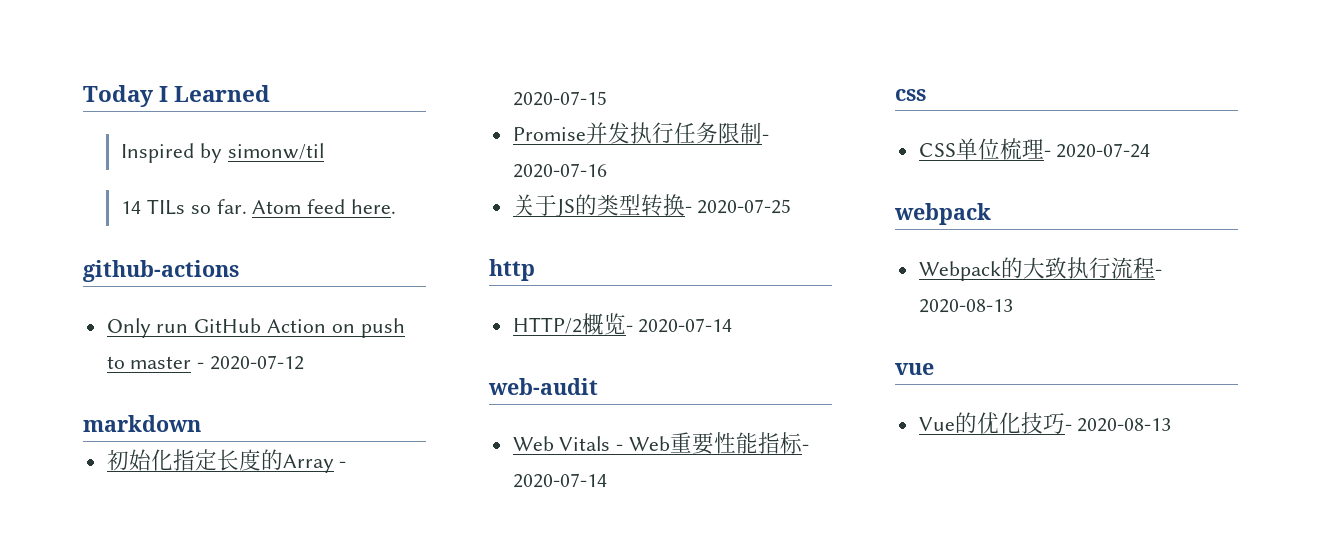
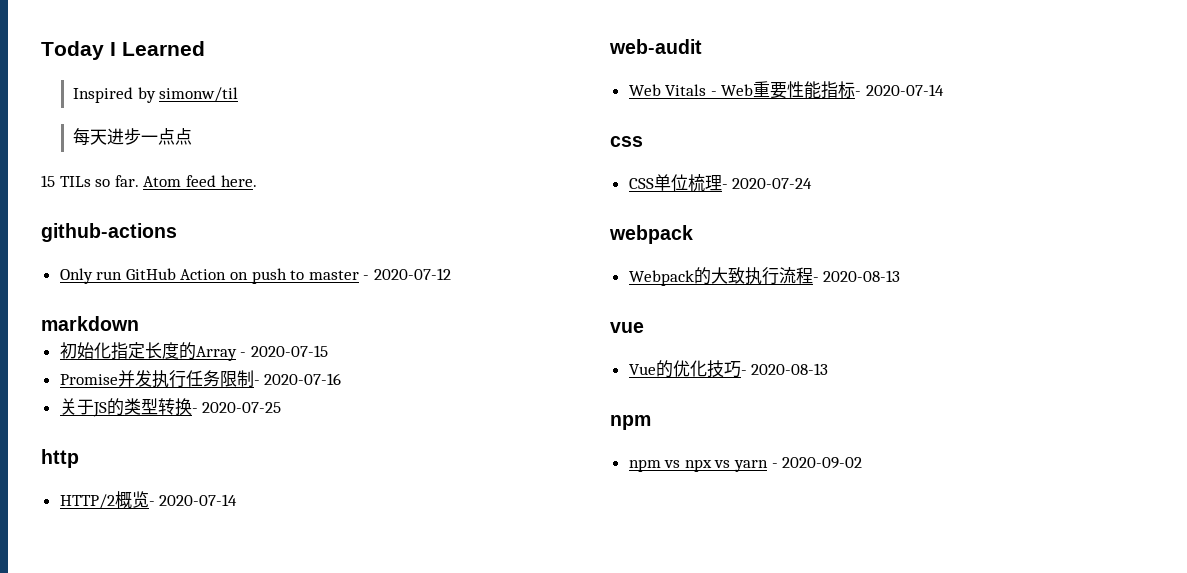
- 14 TILs so far.
+ 每天进步一点点
+ 15 TILs so far.
  Vue的优化技巧- 2020-08-13
+ npm
+ npm vs npx vs yarn - 2020-09-02

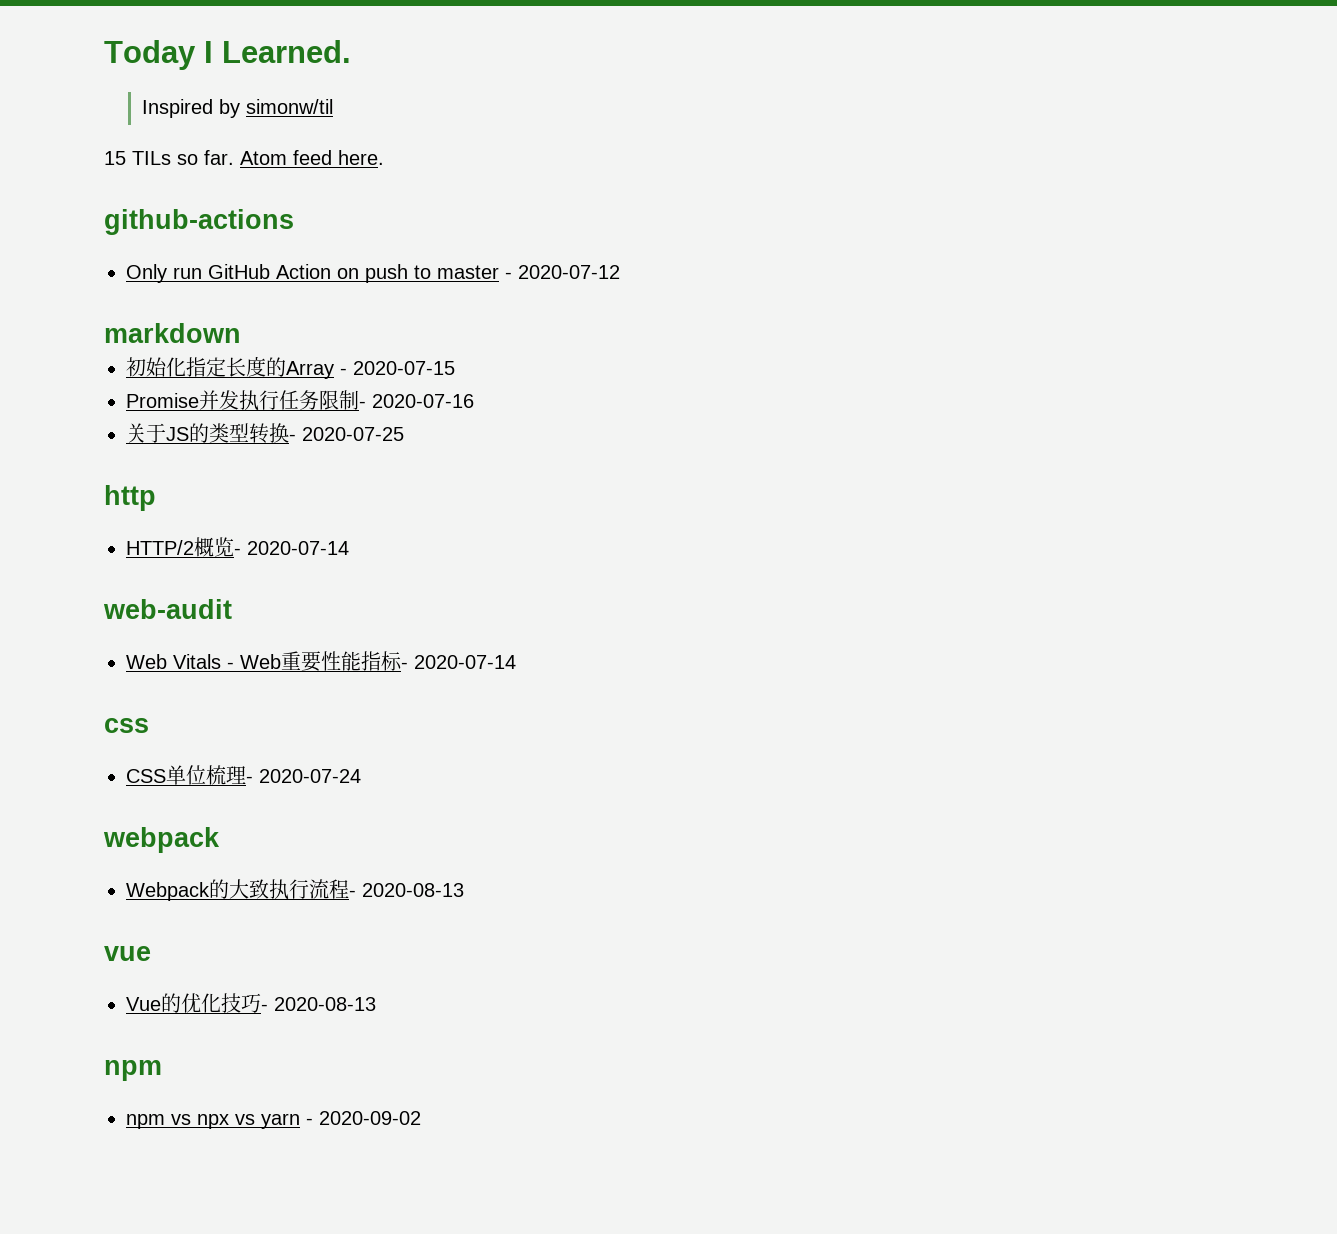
- Today I Learned
+ Today I Learned.
- 每天进步一点点

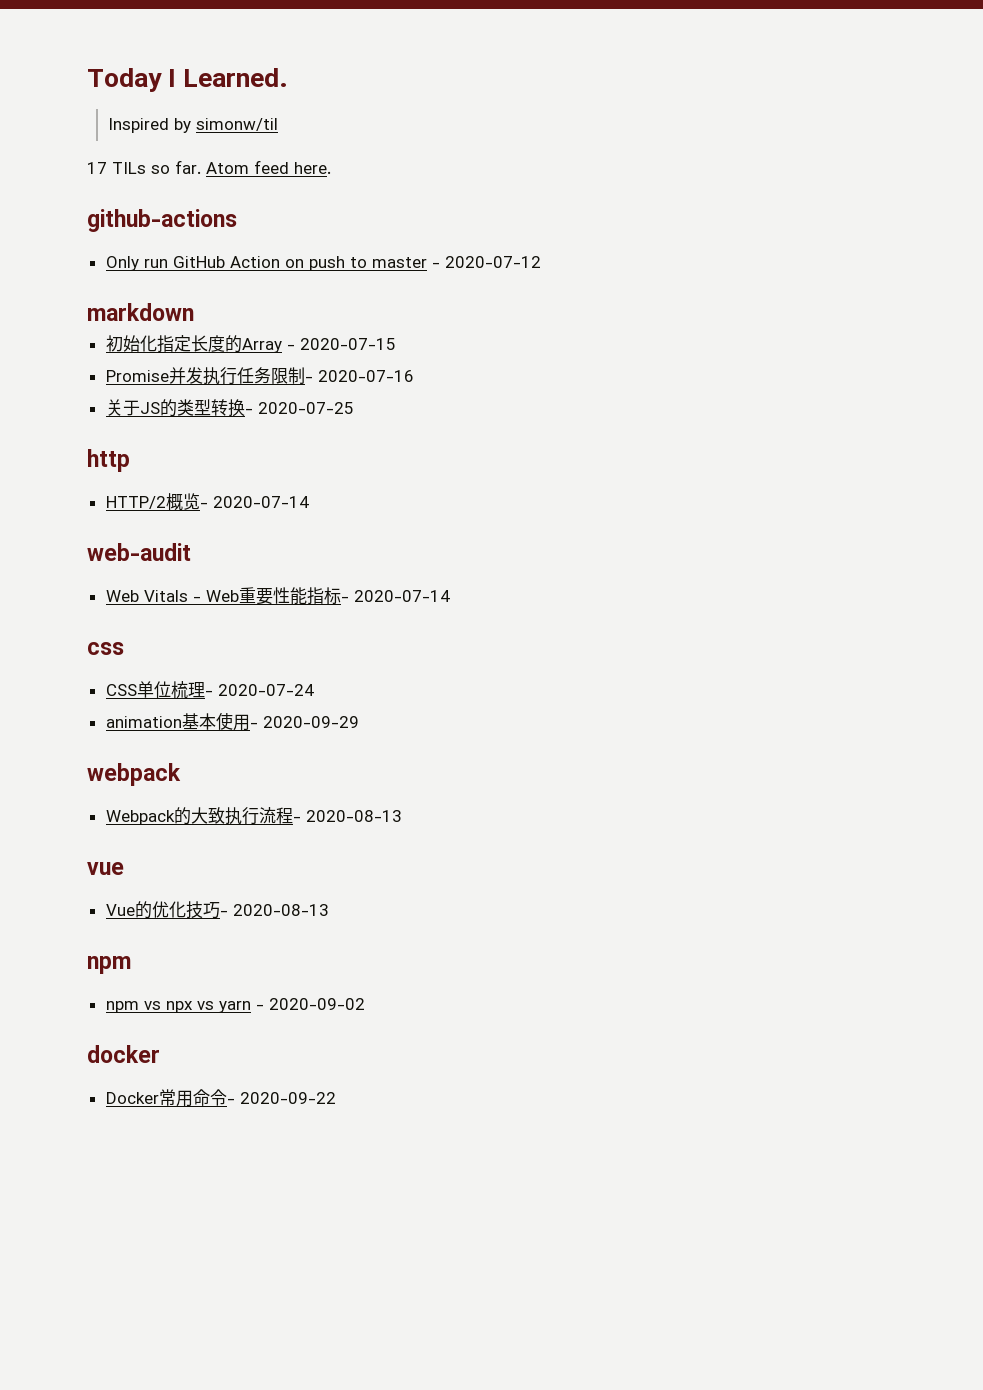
- 15 TILs so far.
+ 17 TILs so far.
+ animation基本使用- 2020-09-29
+ docker
+ Docker常用命令- 2020-09-22

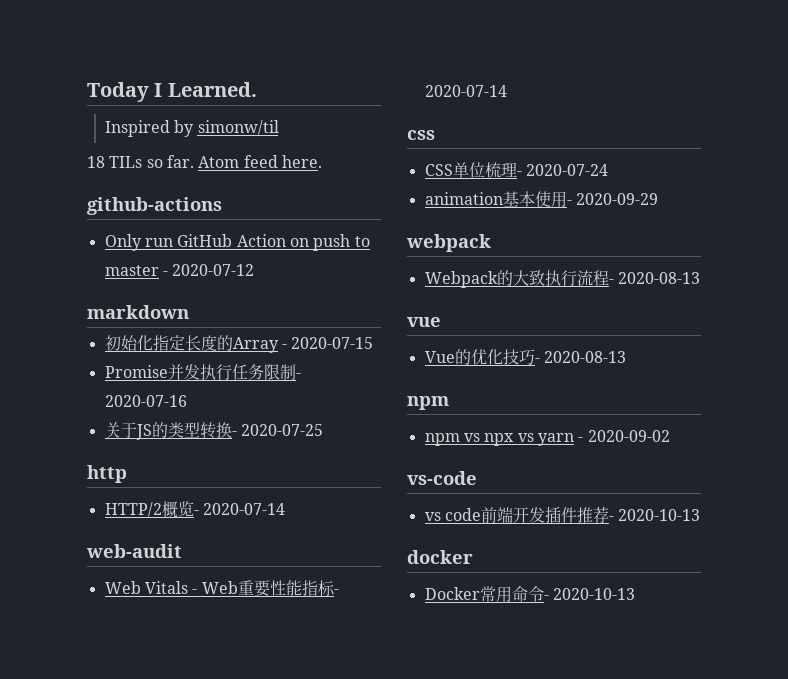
- 17 TILs so far.
+ 18 TILs so far.
+ vs-code
+ vs code前端开发插件推荐- 2020-10-13
- Docker常用命令- 2020-09-22
+ Docker常用命令- 2020-10-13

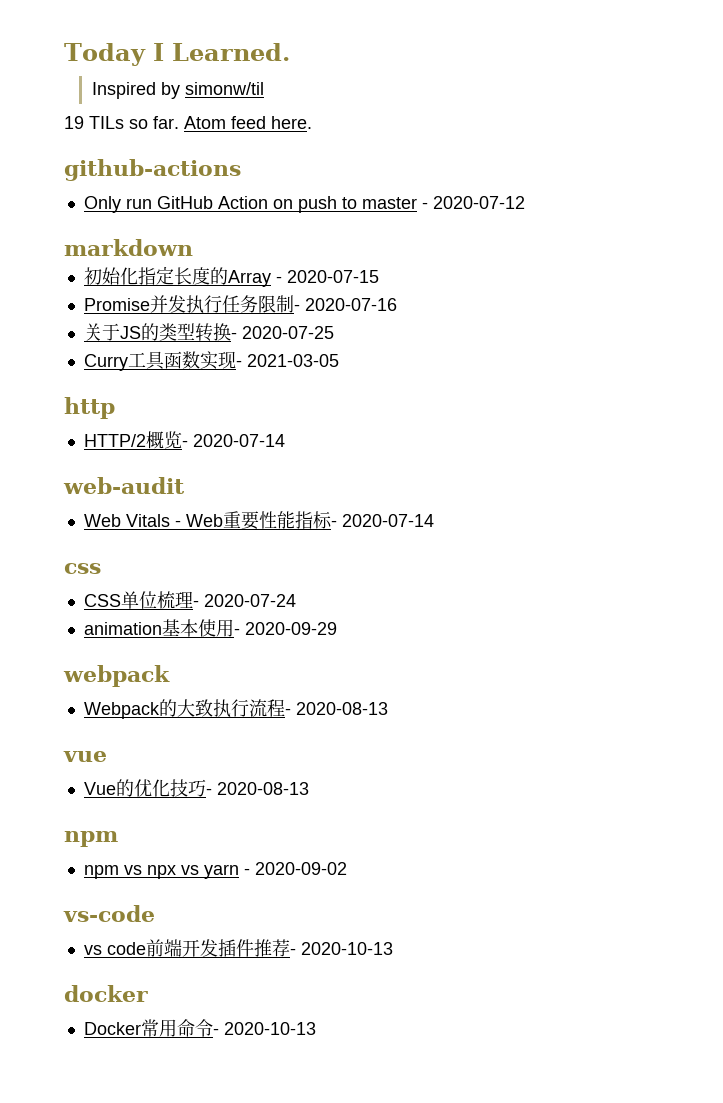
- 18 TILs so far.
+ 19 TILs so far.
+ Curry工具函数实现- 2021-03-05

